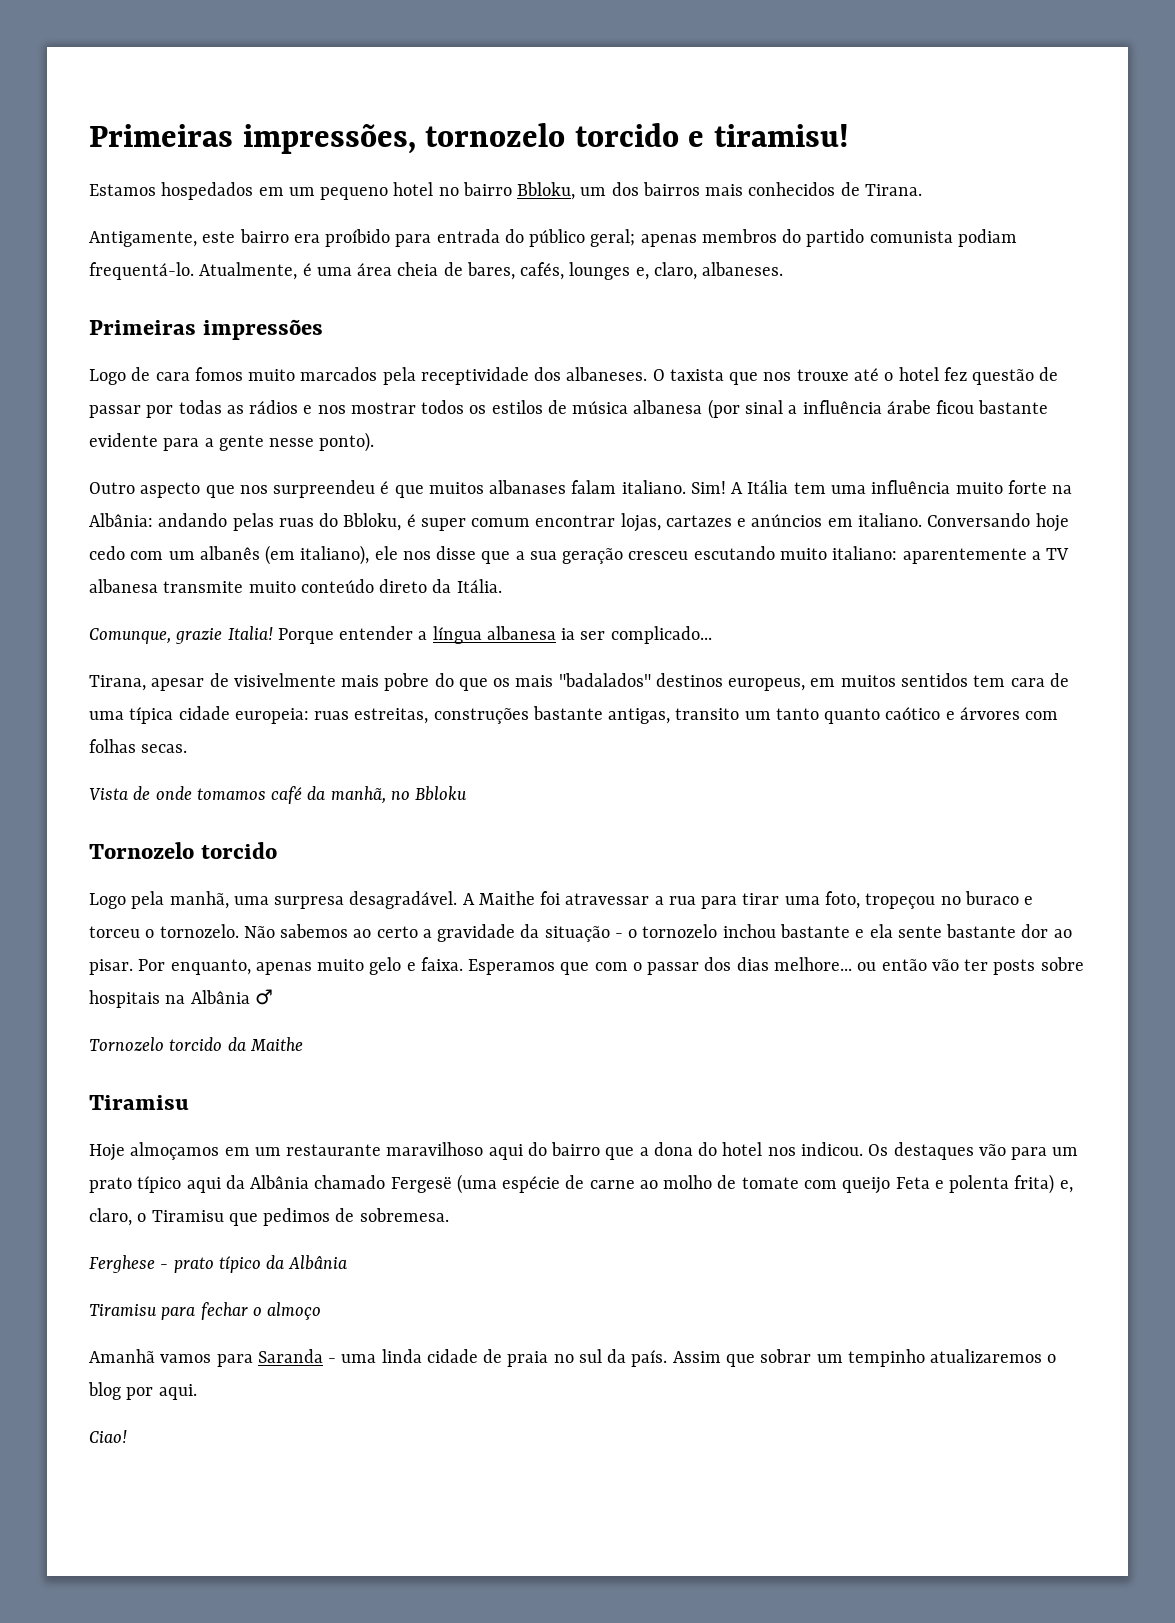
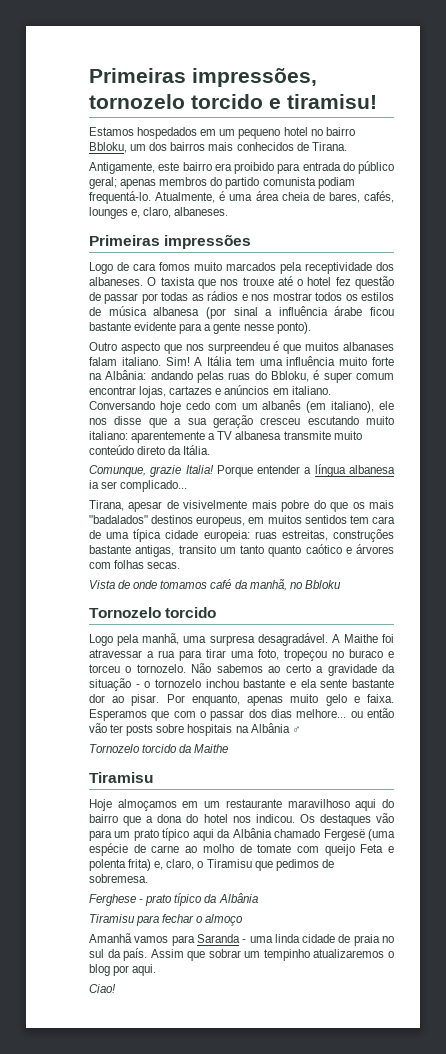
- Antigamente, este bairro era proíbido para entrada do público geral; apenas membros do partido comunista podiam frequentá-lo.
+ Antigamente, este bairro era proibido para entrada do público geral; apenas membros do partido comunista podiam frequentá-lo.

